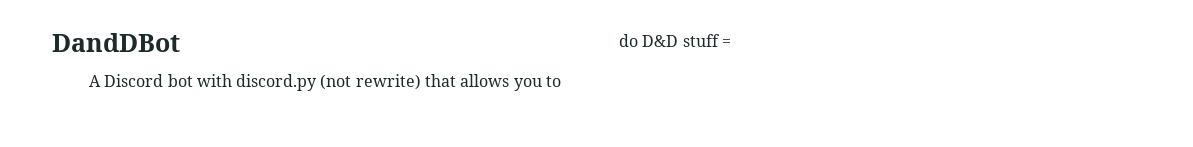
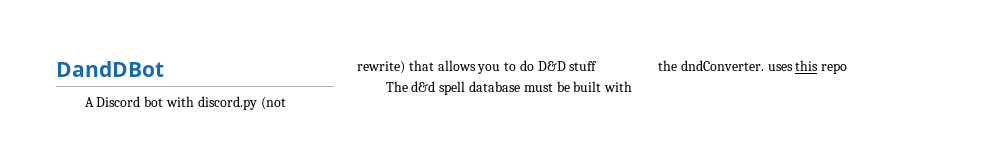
- A Discord bot with discord.py (not rewrite) that allows you to do D&D stuff =
+ A Discord bot with discord.py (not rewrite) that allows you to do D&D stuff
+ The d&d spell database must be built with the dndConverter. uses this repo

